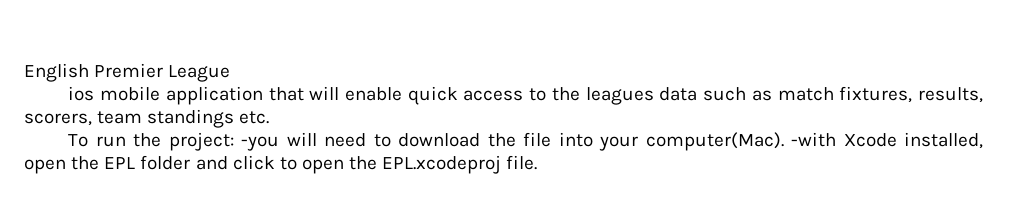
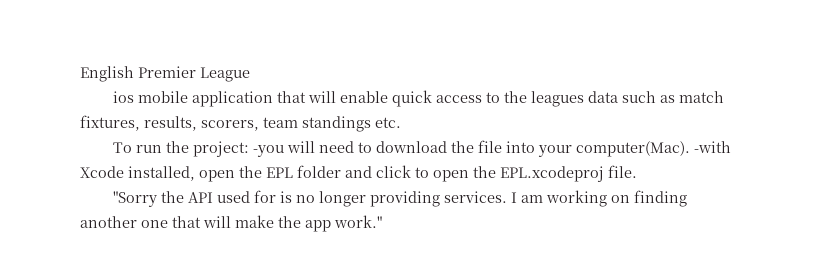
+ "Sorry the API used for is no longer providing services. I am working on finding another one that will make the app work."

